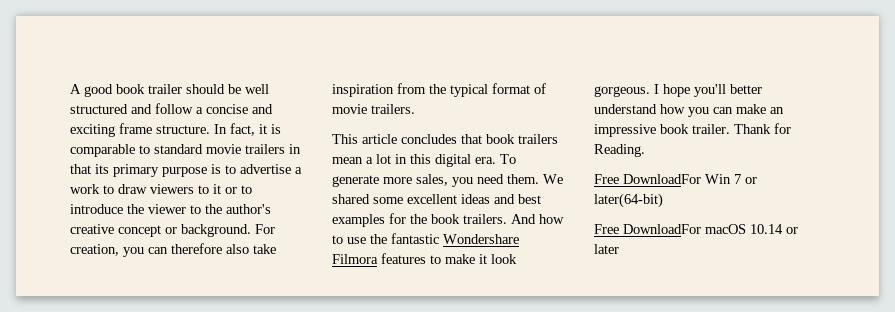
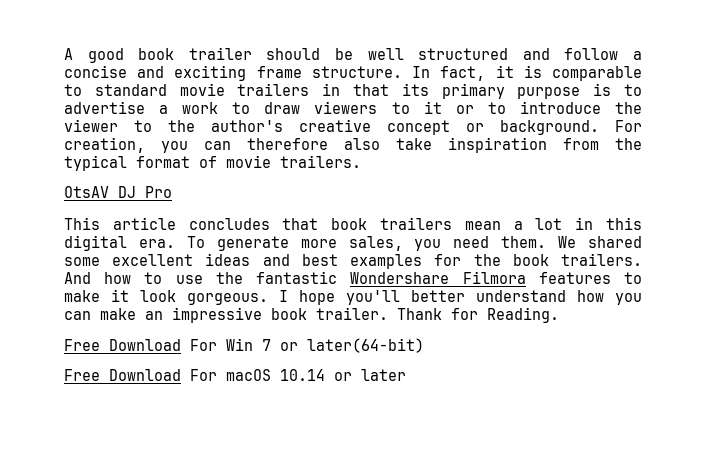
+ OtsAV DJ Pro
- Free DownloadFor Win 7 or later(64-bit)
+ Free Download For Win 7 or later(64-bit)
- Free DownloadFor macOS 10.14 or later
+ Free Download For macOS 10.14 or later

